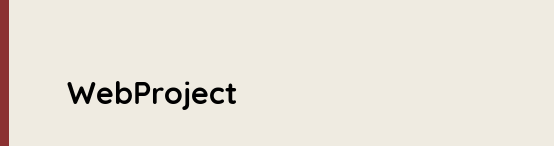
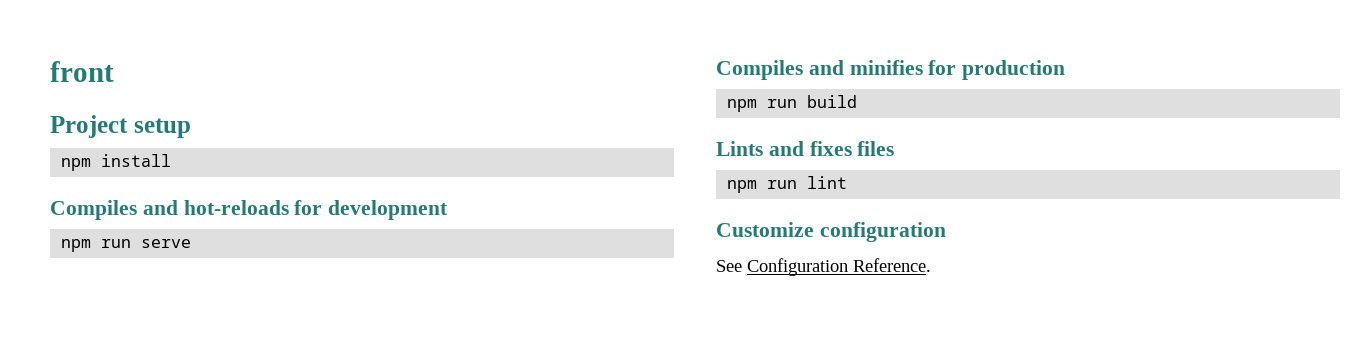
- WebProject
+ front
+ Project setup
+ npm install
+ Compiles and hot-reloads for development
+ npm run serve
+ Compiles and minifies for production
+ npm run build
+ Lints and fixes files
+ npm run lint
+ Customize configuration
+ See Configuration Reference.

